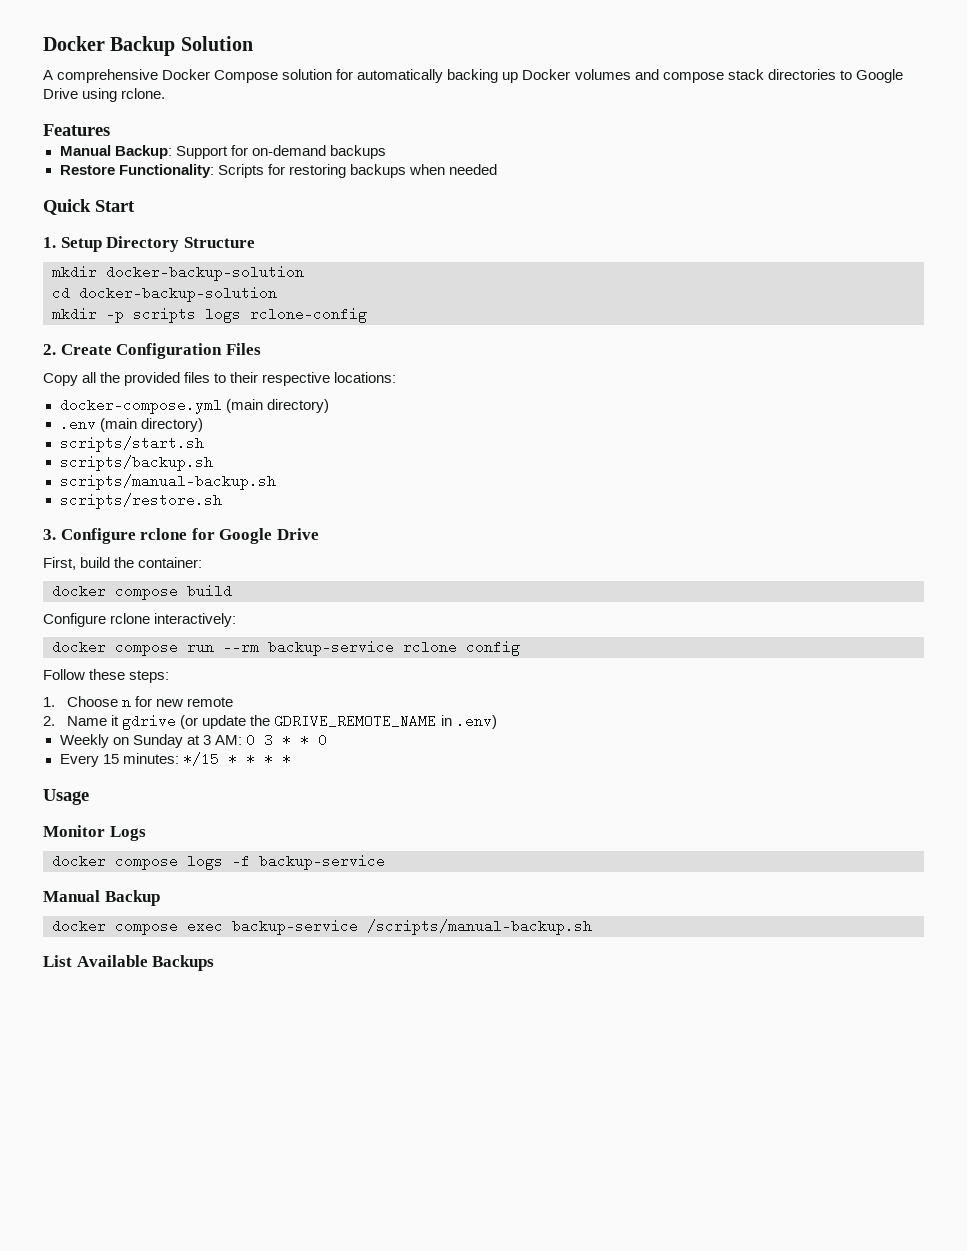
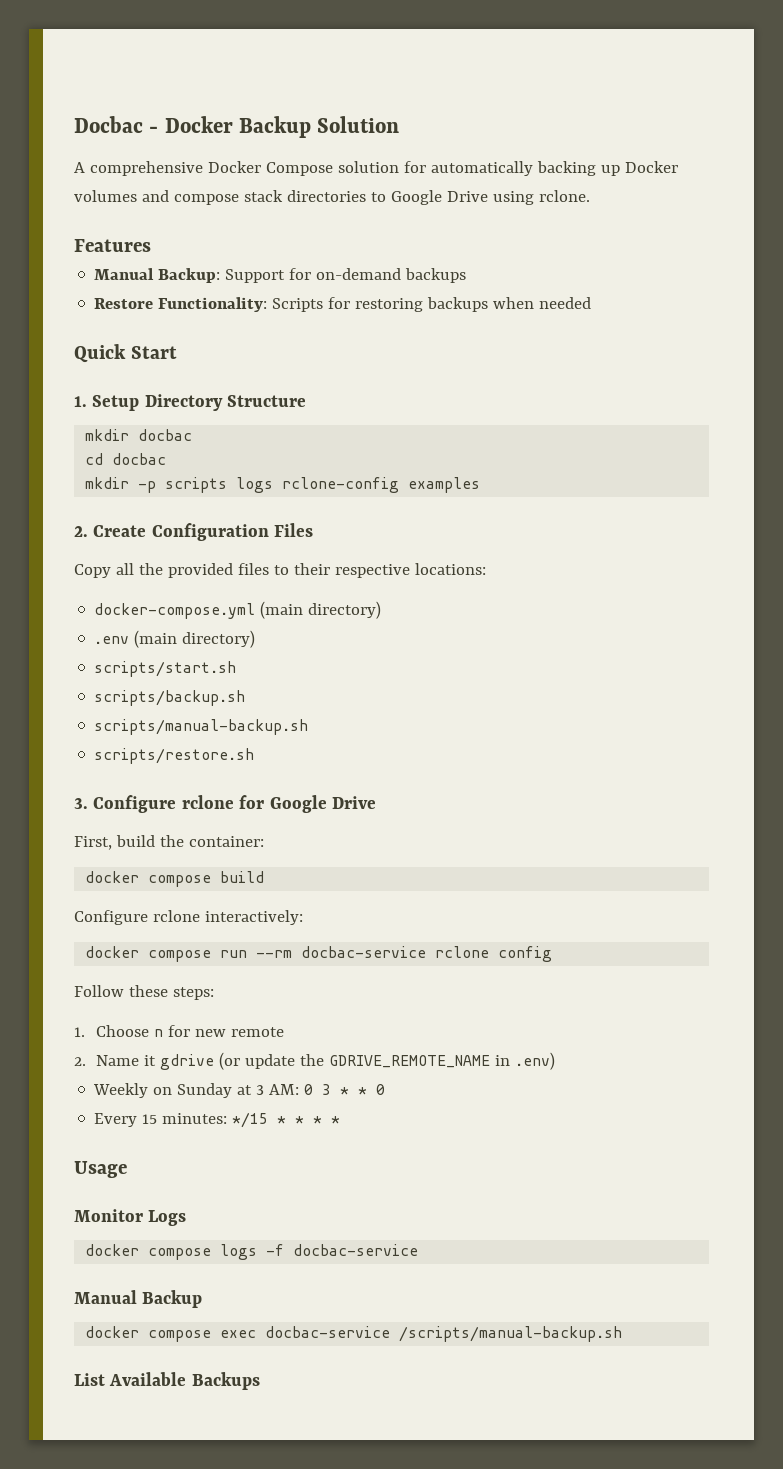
- Docker Backup Solution
+ Docbac - Docker Backup Solution
- mkdir docker-backup-solution
+ mkdir docbac
- cd docker-backup-solution
+ cd docbac
- mkdir -p scripts logs rclone-config
+ mkdir -p scripts logs rclone-config examples
- docker compose run --rm backup-service rclone config
+ docker compose run --rm docbac-service rclone config
- docker compose logs -f backup-service
+ docker compose logs -f docbac-service
- docker compose exec backup-service /scripts/manual-backup.sh
+ docker compose exec docbac-service /scripts/manual-backup.sh

